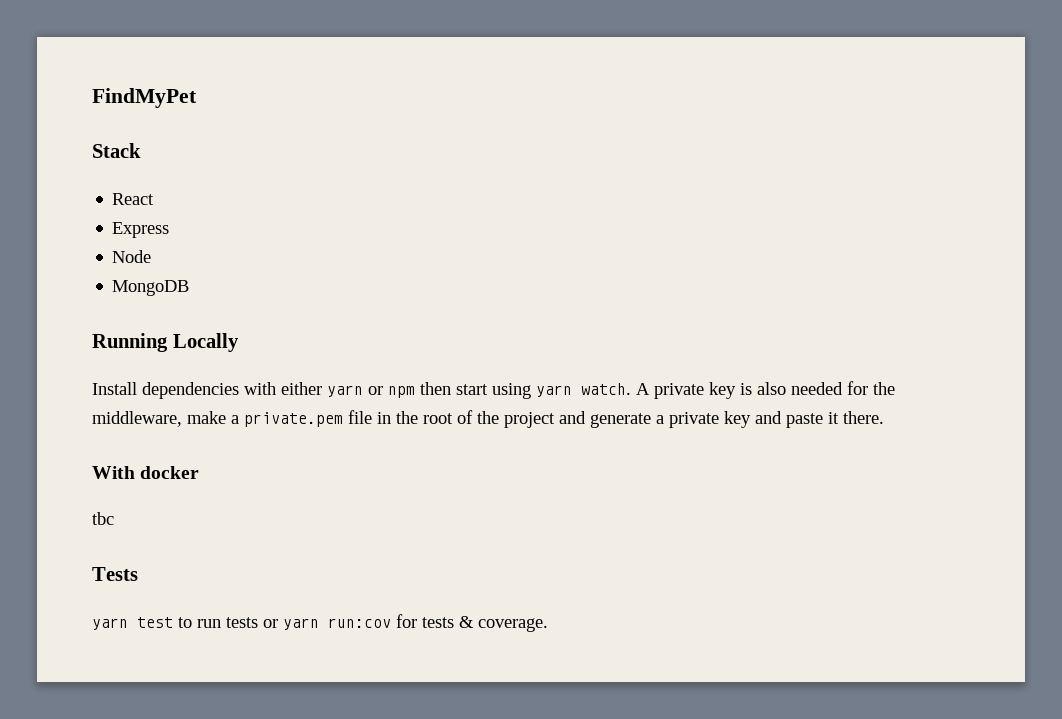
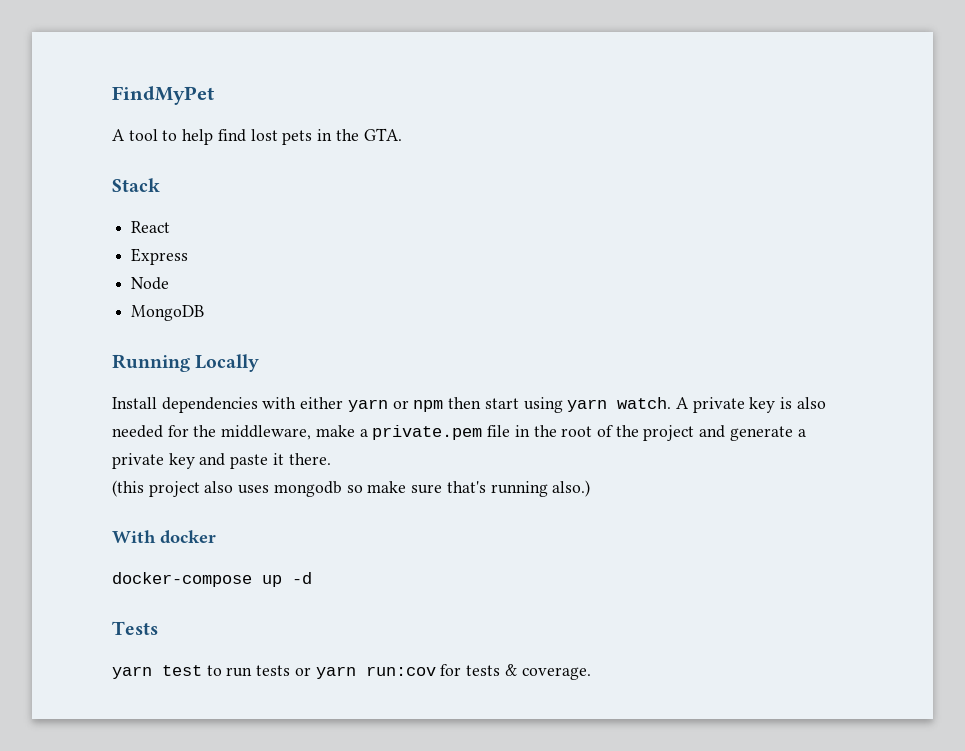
+ A tool to help find lost pets in the GTA.
+ (this project also uses mongodb so make sure that's running also.)
- tbc
+ docker-compose up -d

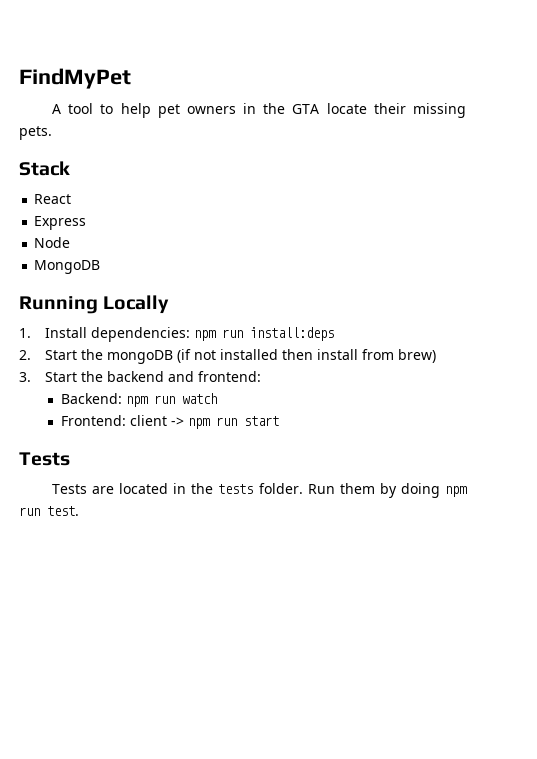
- A tool to help find lost pets in the GTA.
+ A tool to help pet owners in the GTA locate their missing pets.
- Install dependencies with either yarn or npm then start using yarn watch. A private key is also needed for the middleware, make a private.pem file in the root of the project and generate a private key and paste it there.
- (this project also uses mongodb so make sure that's running also.)
- With docker
- docker-compose up -d
+ 1. Install dependencies: npm run install:deps
+ 2. Start the mongoDB (if not installed then install from brew)
+ 3. Start the backend and frontend:
+ Backend: npm run watch
+ Frontend: client -> npm run start
  Tests
- yarn test to run tests or yarn run:cov for tests & coverage.
+ Tests are located in the tests folder. Run them by doing npm run test.

